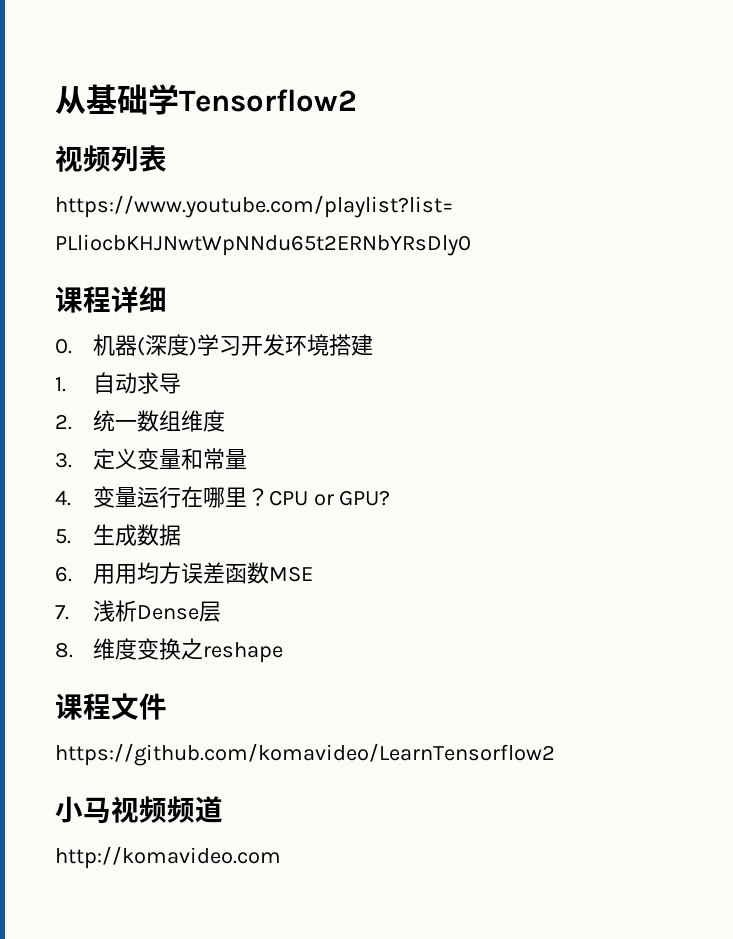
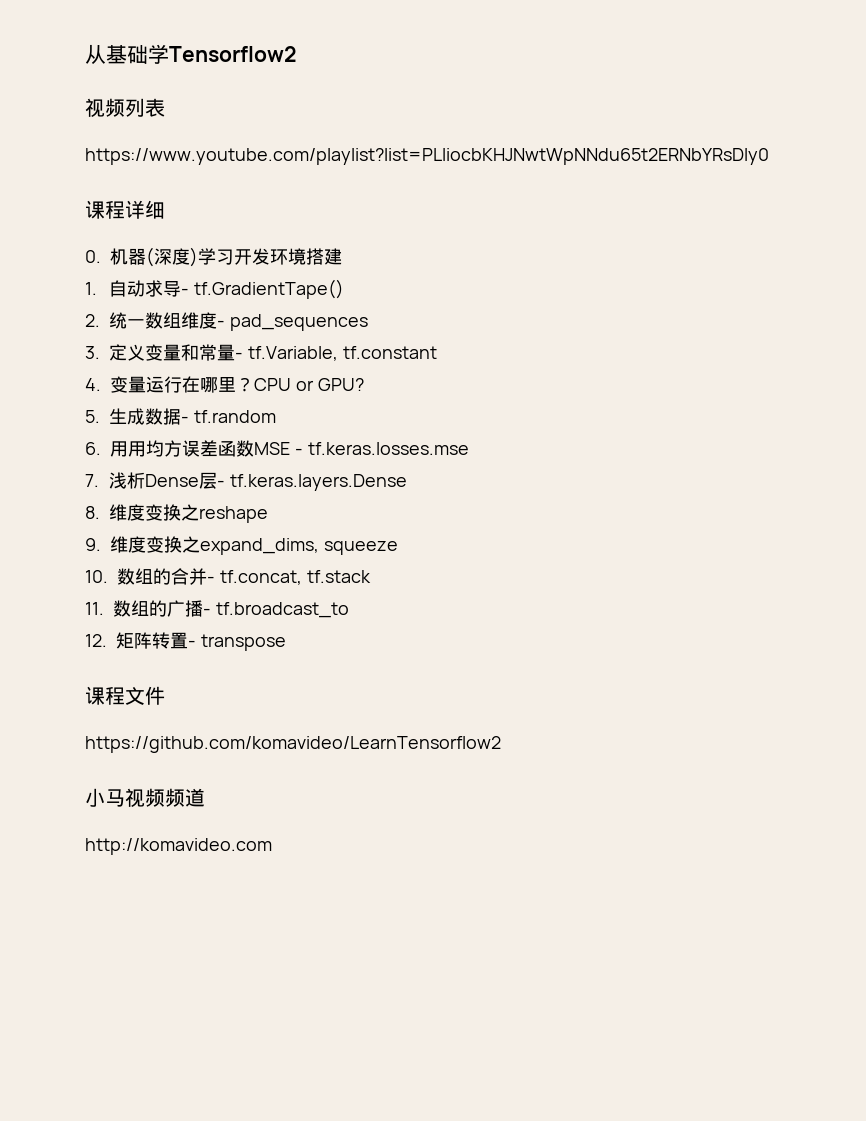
- 1.自动求导
+ 1.自动求导- tf.GradientTape()
- 2.统一数组维度
+ 2.统一数组维度- pad_sequences
- 3.定义变量和常量
+ 3.定义变量和常量- tf.Variable, tf.constant
- 5.生成数据
+ 5.生成数据- tf.random
- 6.用用均方误差函数MSE
+ 6.用用均方误差函数MSE - tf.keras.losses.mse
- 7.浅析Dense层
+ 7.浅析Dense层- tf.keras.layers.Dense
+ 9.维度变换之expand_dims, squeeze
+ 10.数组的合并- tf.concat, tf.stack
+ 11.数组的广播- tf.broadcast_to
+ 12.矩阵转置- transpose

